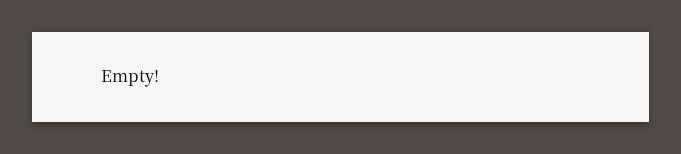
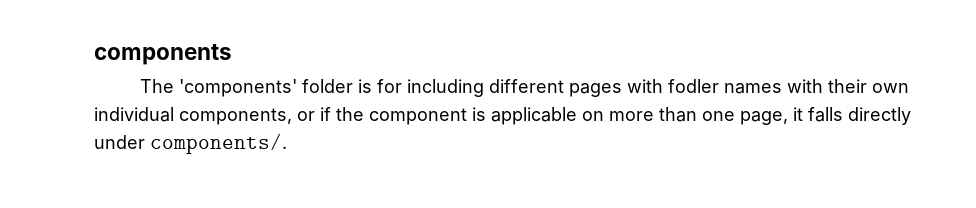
- Empty!
+ components
+ The 'components' folder is for including different pages with fodler names with their own individual components, or if the component is applicable on more than one page, it falls directly under components/.

